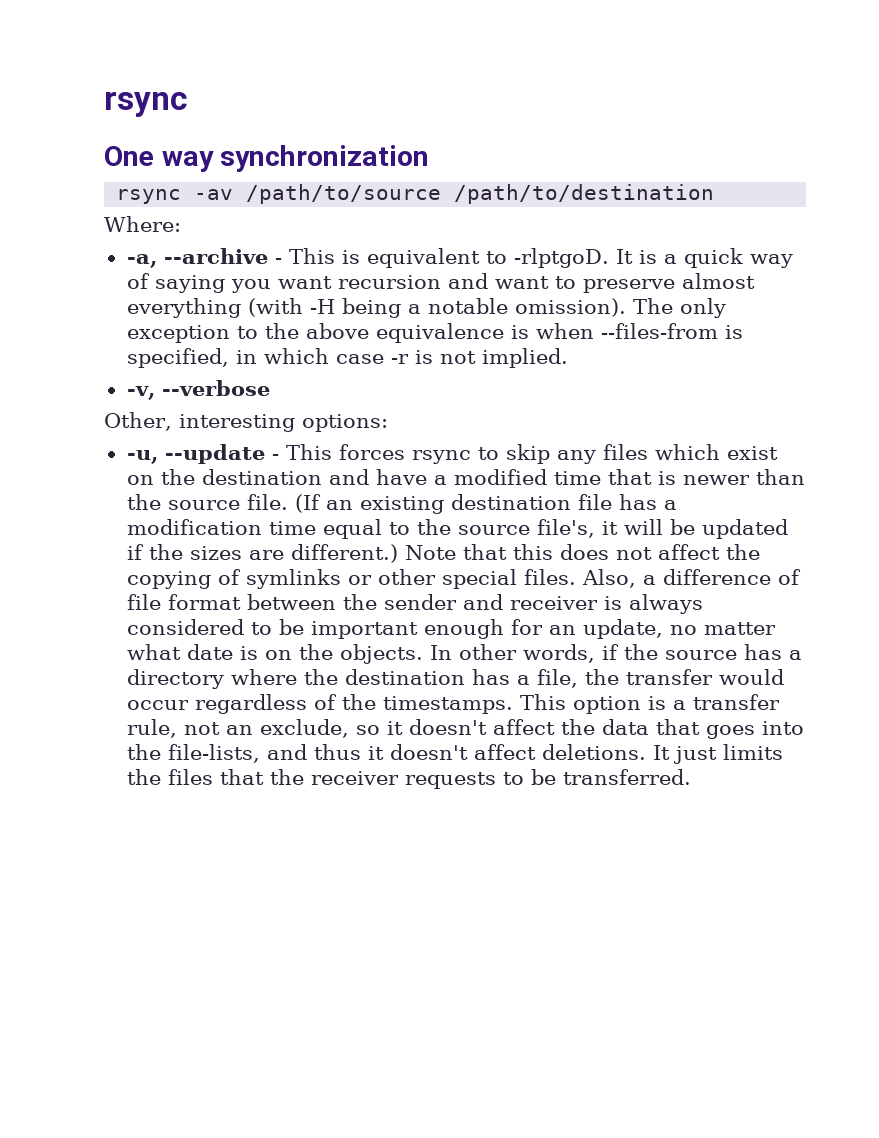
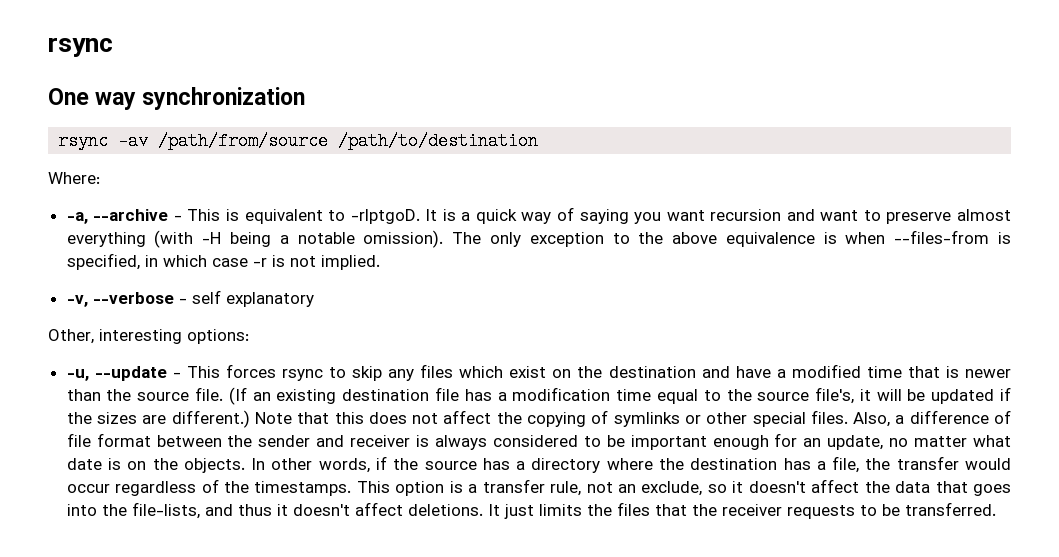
- rsync -av /path/to/source /path/to/destination
+ rsync -av /path/from/source /path/to/destination
- -v, --verbose
+ -v, --verbose - self explanatory

